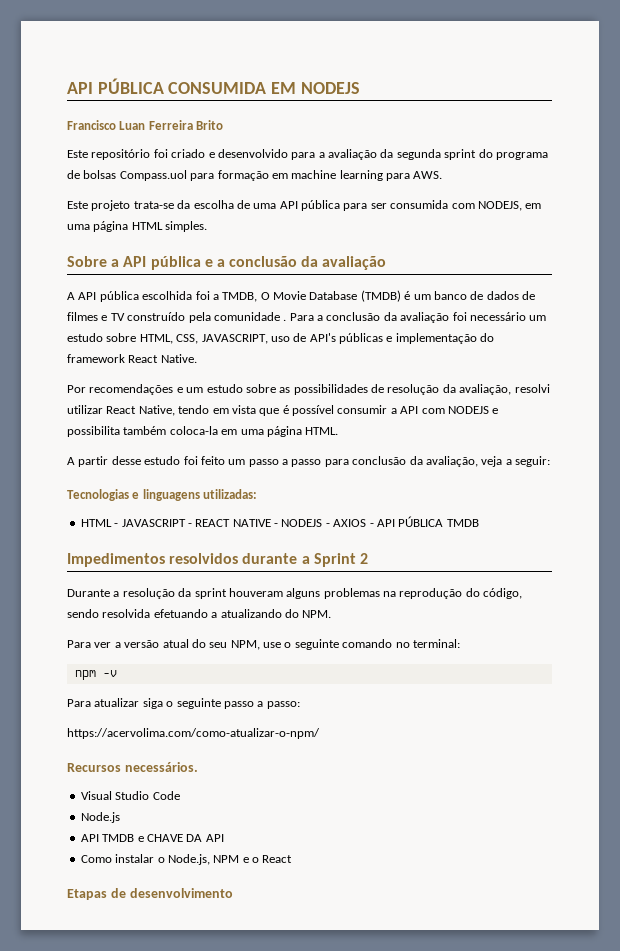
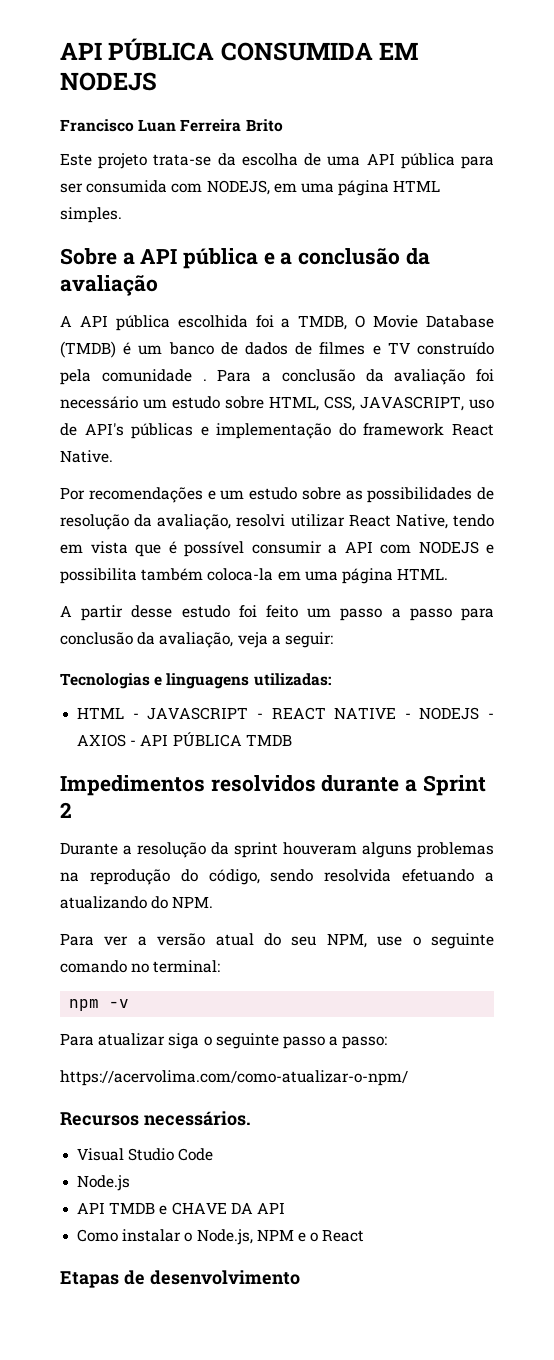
- Este repositório foi criado e desenvolvido para a avaliação da segunda sprint do programa de bolsas Compass.uol para formação em machine learning para AWS.

